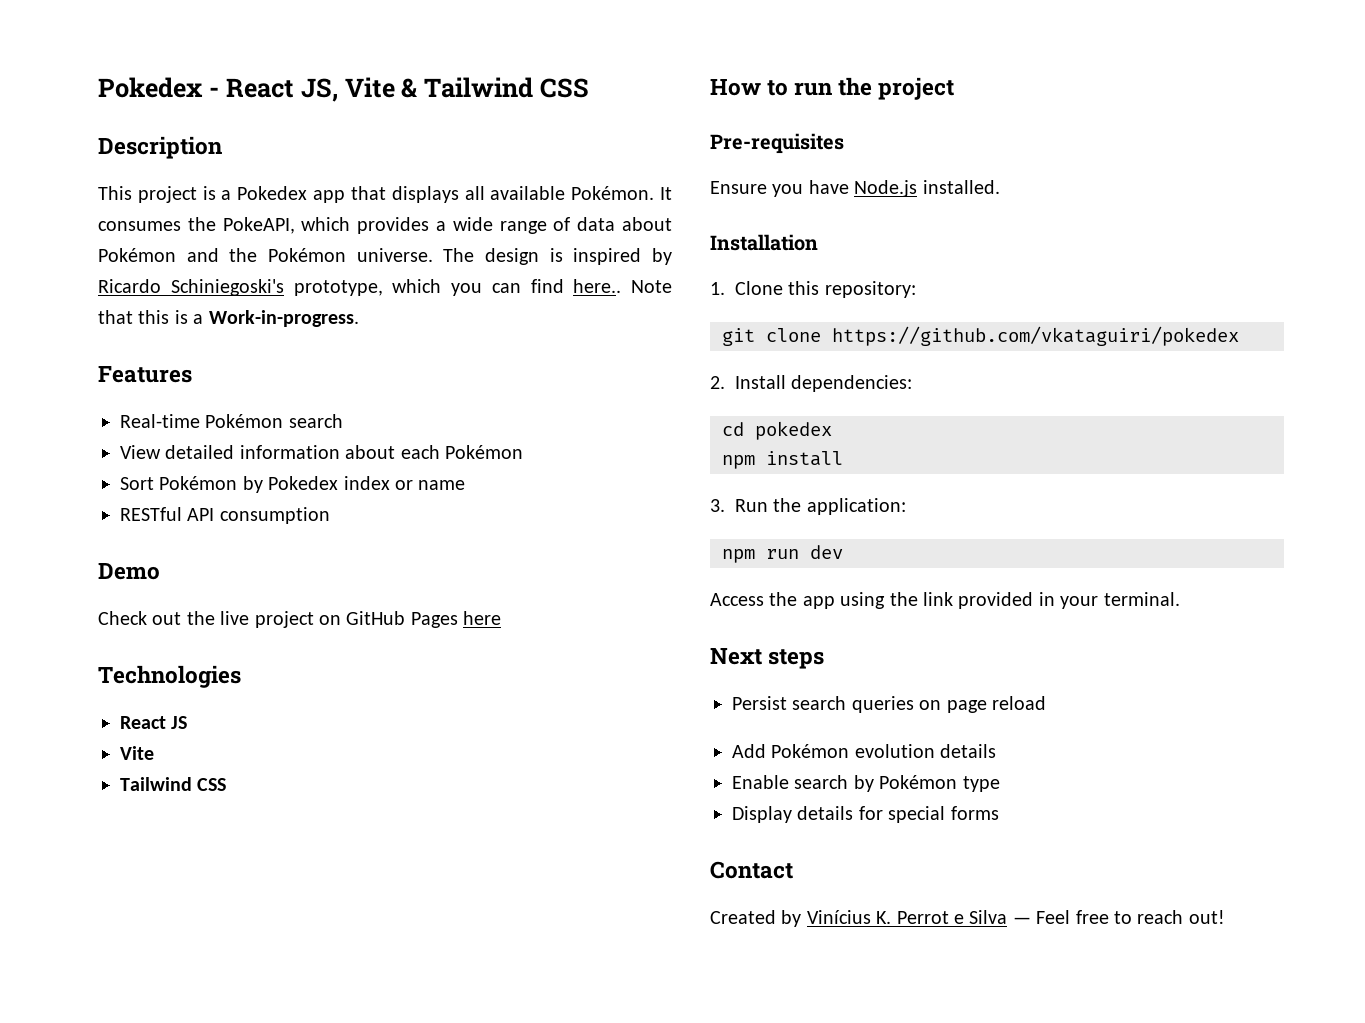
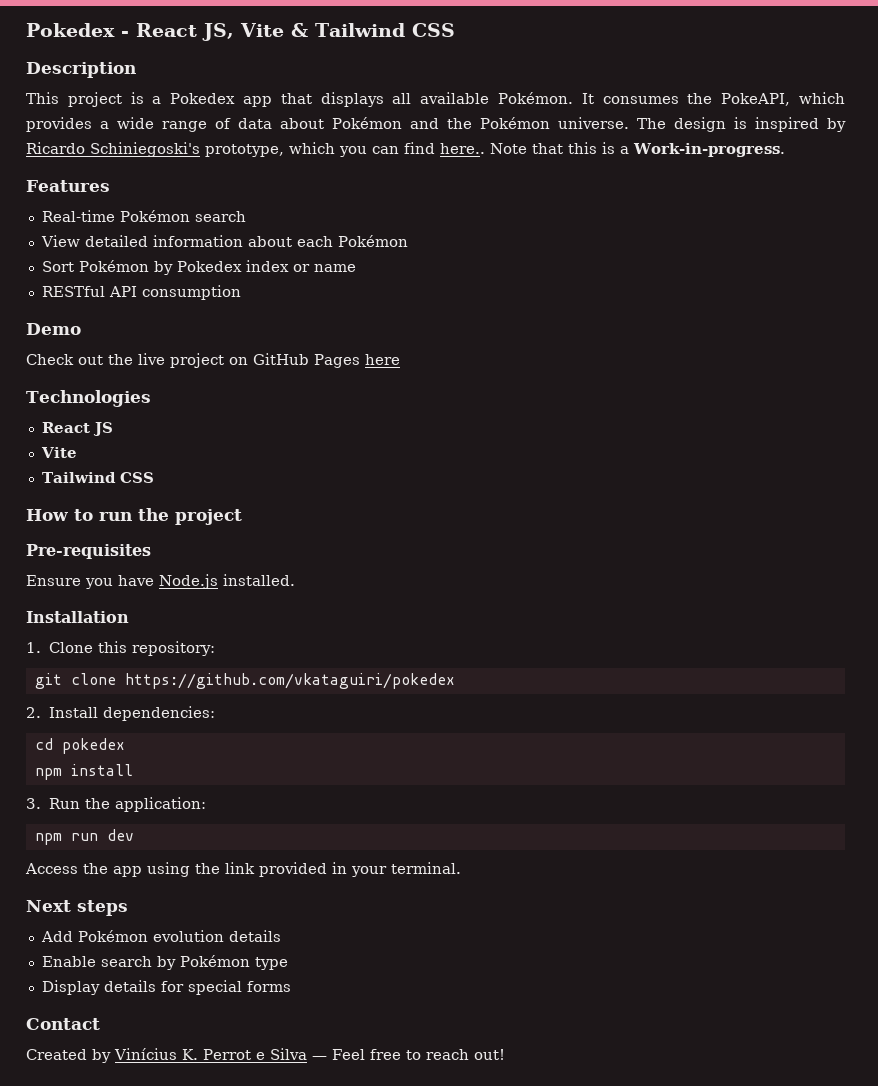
- Persist search queries on page reload

